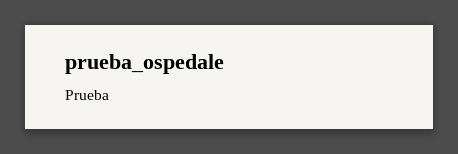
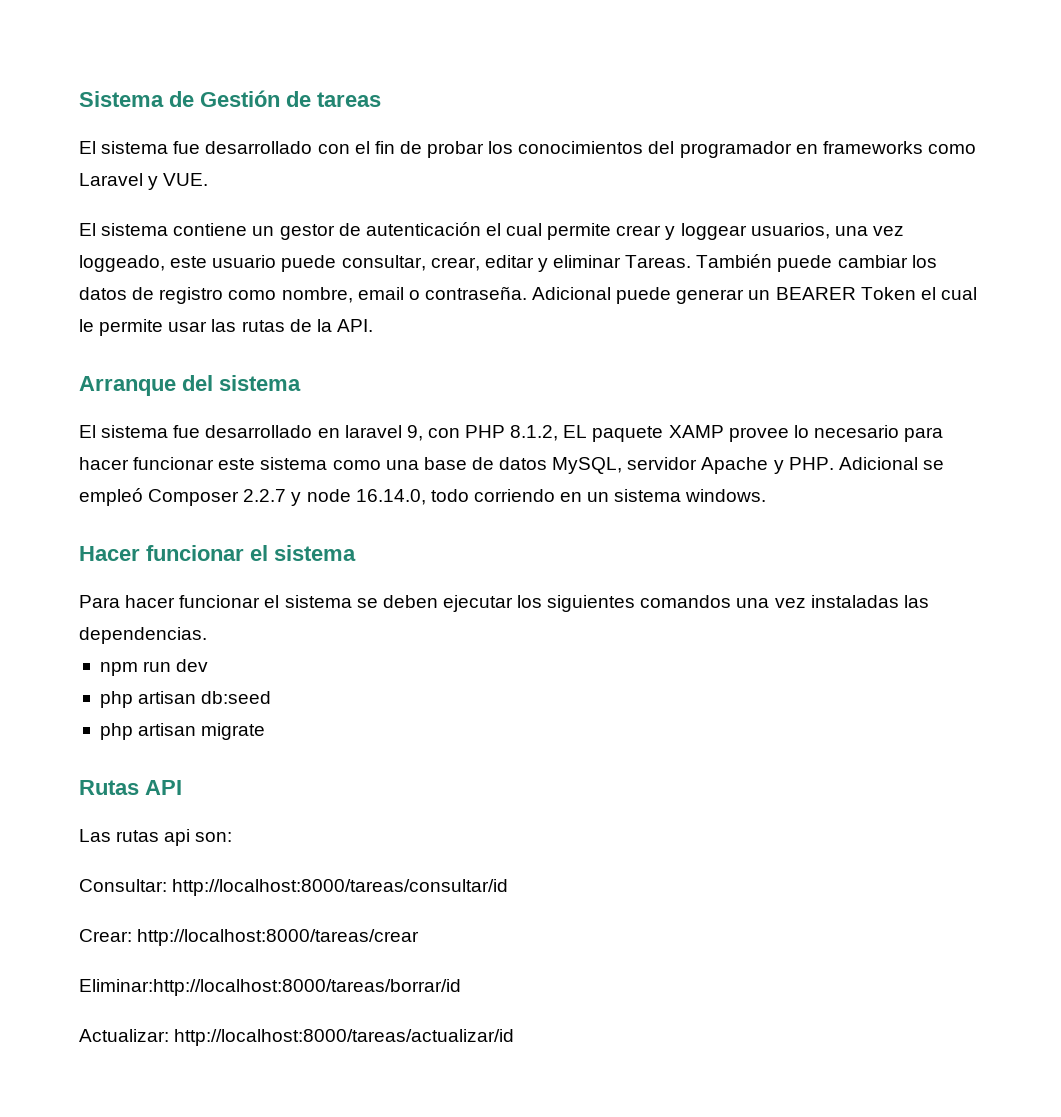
- prueba_ospedale
- Prueba
+ Sistema de Gestión de tareas
+ El sistema fue desarrollado con el fin de probar los conocimientos del programador en frameworks como Laravel y VUE.
+ El sistema contiene un gestor de autenticación el cual permite crear y loggear usuarios, una vez loggeado, este usuario puede consultar, crear, editar y eliminar Tareas. También puede cambiar los datos de registro como nombre, email o contraseña. Adicional puede generar un BEARER Token el cual le permite usar las rutas de la API.
+ Arranque del sistema
+ El sistema fue desarrollado en laravel 9, con PHP 8.1.2, EL paquete XAMP provee lo necesario para hacer funcionar este sistema como una base de datos MySQL, servidor Apache y PHP. Adicional se empleó Composer 2.2.7 y node 16.14.0, todo corriendo en un sistema windows.
+ Hacer funcionar el sistema
+ Para hacer funcionar el sistema se deben ejecutar los siguientes comandos una vez instaladas las dependencias.
+ npm run dev
+ php artisan db:seed
+ php artisan migrate
+ Rutas API
+ Las rutas api son:
+ Consultar: http://localhost:8000/tareas/consultar/id
+ Crear: http://localhost:8000/tareas/crear
+ Eliminar:http://localhost:8000/tareas/borrar/id
+ Actualizar: http://localhost:8000/tareas/actualizar/id

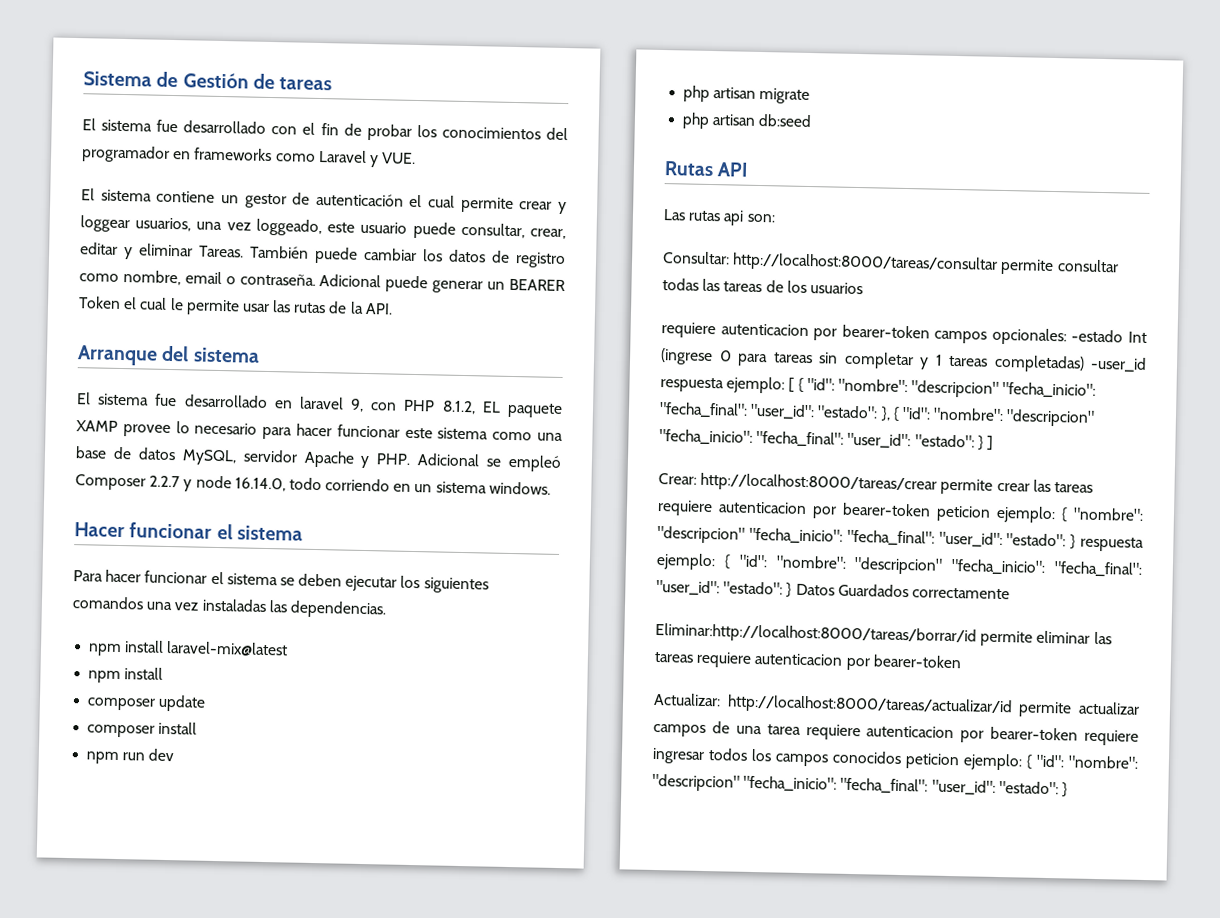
+ npm install laravel-mix@latest
+ npm install
+ composer update
+ composer install
+ php artisan migrate
  php artisan db:seed
- php artisan migrate
- Consultar: http://localhost:8000/tareas/consultar/id
- Crear: http://localhost:8000/tareas/crear
- Eliminar:http://localhost:8000/tareas/borrar/id
- Actualizar: http://localhost:8000/tareas/actualizar/id
+ Consultar: http://localhost:8000/tareas/consultar permite consultar todas las tareas de los usuarios
+ requiere autenticacion por bearer-token campos opcionales: -estado Int (ingrese 0 para tareas sin completar y 1 tareas completadas) -user_id respuesta ejemplo: [ { "id": "nombre": "descripcion" "fecha_inicio": "fecha_final": "user_id": "estado": }, { "id": "nombre": "descripcion" "fecha_inicio": "fecha_final": "user_id": "estado": } ]
+ Crear: http://localhost:8000/tareas/crear permite crear las tareas requiere autenticacion por bearer-token peticion ejemplo: { "nombre": "descripcion" "fecha_inicio": "fecha_final": "user_id": "estado": } respuesta ejemplo: { "id": "nombre": "descripcion" "fecha_inicio": "fecha_final": "user_id": "estado": } Datos Guardados correctamente
+ Eliminar:http://localhost:8000/tareas/borrar/id permite eliminar las tareas requiere autenticacion por bearer-token
+ Actualizar: http://localhost:8000/tareas/actualizar/id permite actualizar campos de una tarea requiere autenticacion por bearer-token requiere ingresar todos los campos conocidos peticion ejemplo: { "id": "nombre": "descripcion" "fecha_inicio": "fecha_final": "user_id": "estado": }

